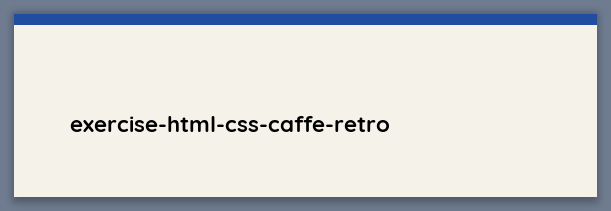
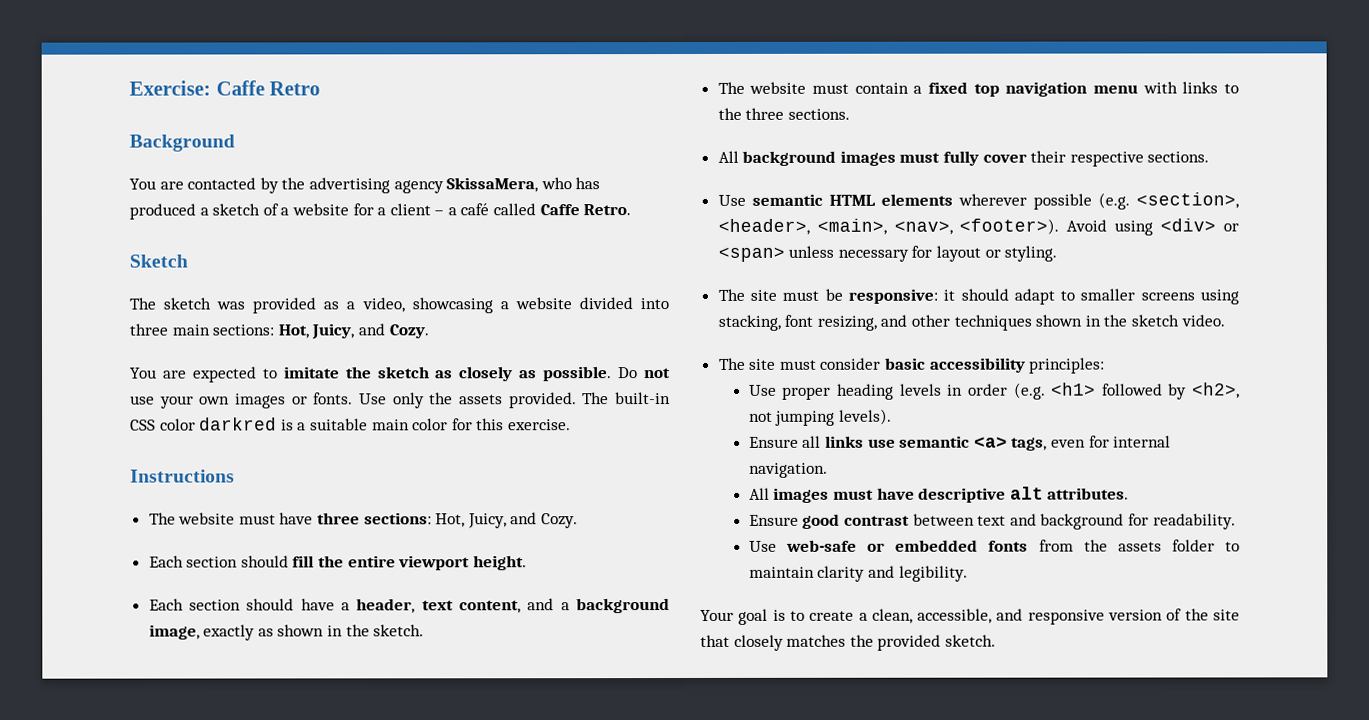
- exercise-html-css-caffe-retro
+ Exercise: Caffe Retro
+ Background
+ You are contacted by the advertising agency SkissaMera, who has produced a sketch of a website for a client – a café called Caffe Retro.
+ Sketch
+ The sketch was provided as a video, showcasing a website divided into three main sections: Hot, Juicy, and Cozy.
+ You are expected to imitate the sketch as closely as possible. Do not use your own images or fonts. Use only the assets provided. The built-in CSS color darkred is a suitable main color for this exercise.
+ Instructions
+ The website must have three sections: Hot, Juicy, and Cozy.
+ Each section should fill the entire viewport height.
+ Each section should have a header, text content, and a background image, exactly as shown in the sketch.
+ The website must contain a fixed top navigation menu with links to the three sections.
+ All background images must fully cover their respective sections.
+ Use semantic HTML elements wherever possible (e.g. <section>, <header>, <main>, <nav>, <footer>). Avoid using <div> or <span> unless necessary for layout or styling.
+ The site must be responsive: it should adapt to smaller screens using stacking, font resizing, and other techniques shown in the sketch video.
+ The site must consider basic accessibility principles:
+ Use proper heading levels in order (e.g. <h1> followed by <h2>, not jumping levels).
+ Ensure all links use semantic <a> tags, even for internal navigation.
+ All images must have descriptive alt attributes.
+ Ensure good contrast between text and background for readability.
+ Use web-safe or embedded fonts from the assets folder to maintain clarity and legibility.
+ Your goal is to create a clean, accessible, and responsive version of the site that closely matches the provided sketch.

